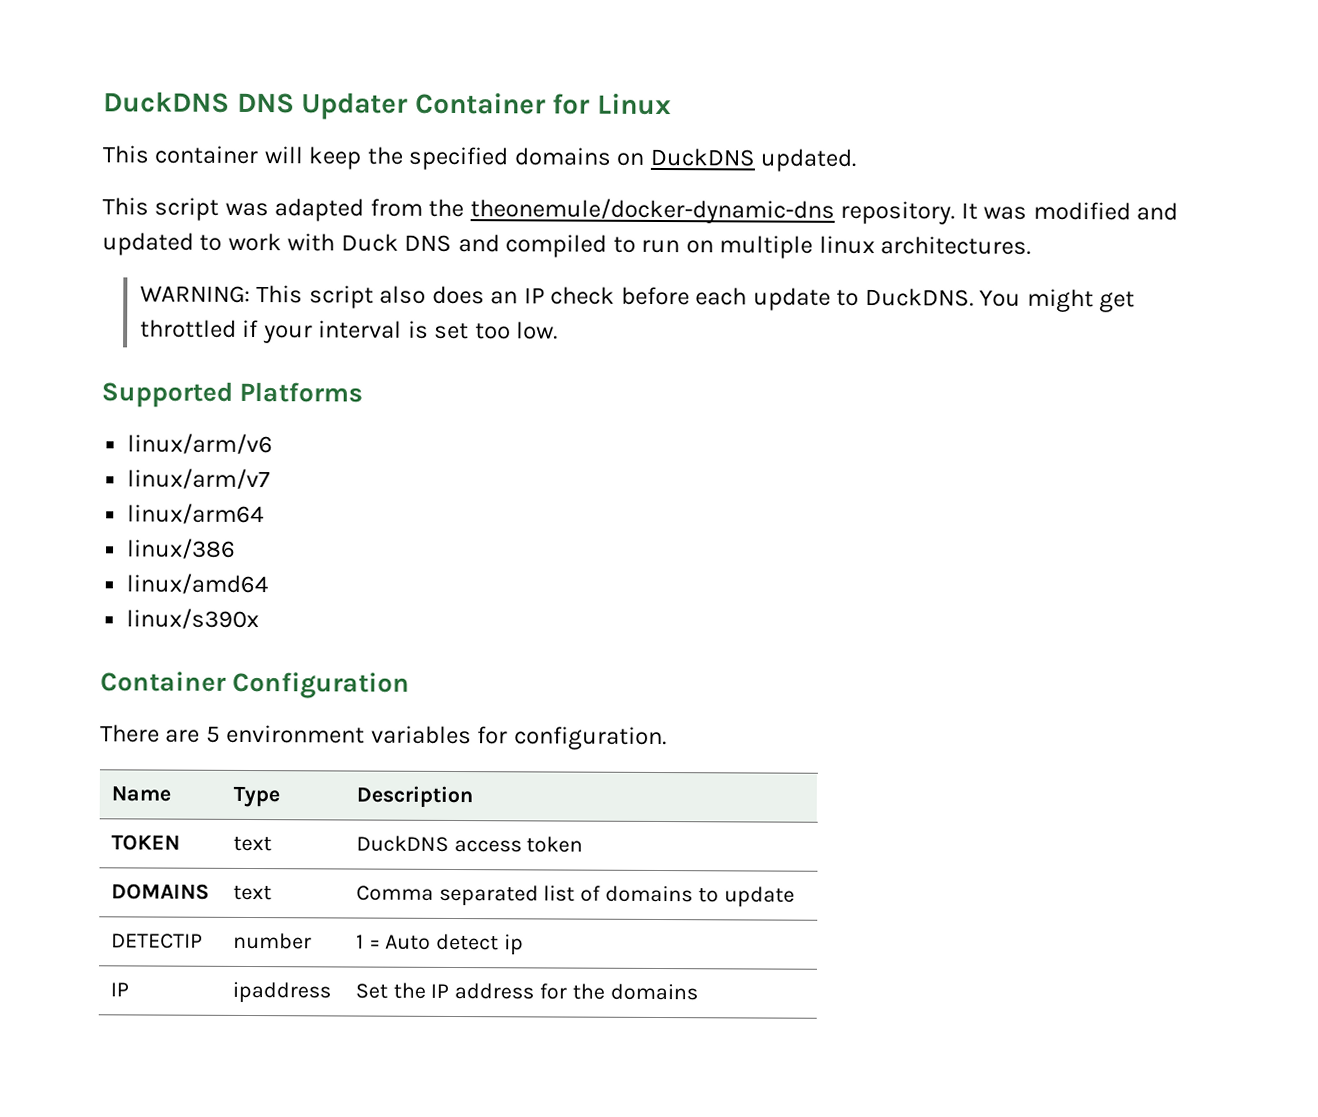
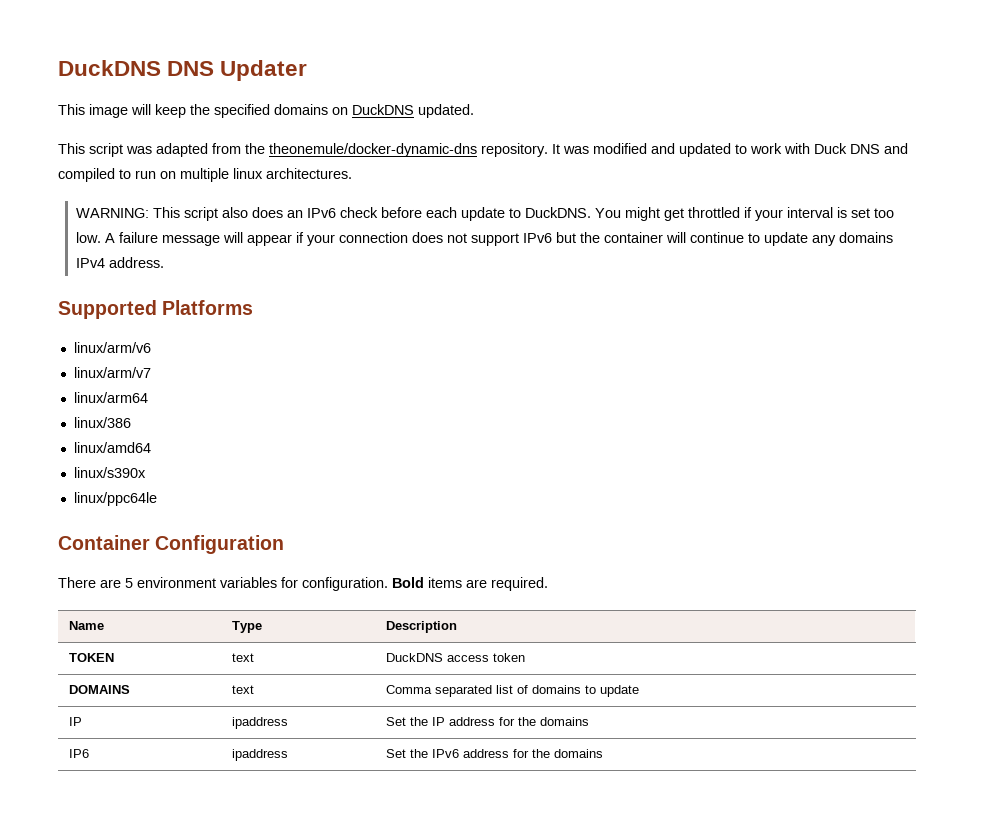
- DuckDNS DNS Updater Container for Linux
- This container will keep the specified domains on DuckDNS updated.
+ DuckDNS DNS Updater
+ This image will keep the specified domains on DuckDNS updated.
- WARNING: This script also does an IP check before each update to DuckDNS.
+ WARNING: This script also does an IPv6 check before each update to DuckDNS.
+ A failure message will appear if your connection does not support IPv6 but the container will continue to update any domains IPv4 address.
+ linux/ppc64le
+ Bold items are required.
- DETECTIP | number | 1 = Auto detect ip
+ IP6 | ipaddress | Set the IPv6 address for the domains

